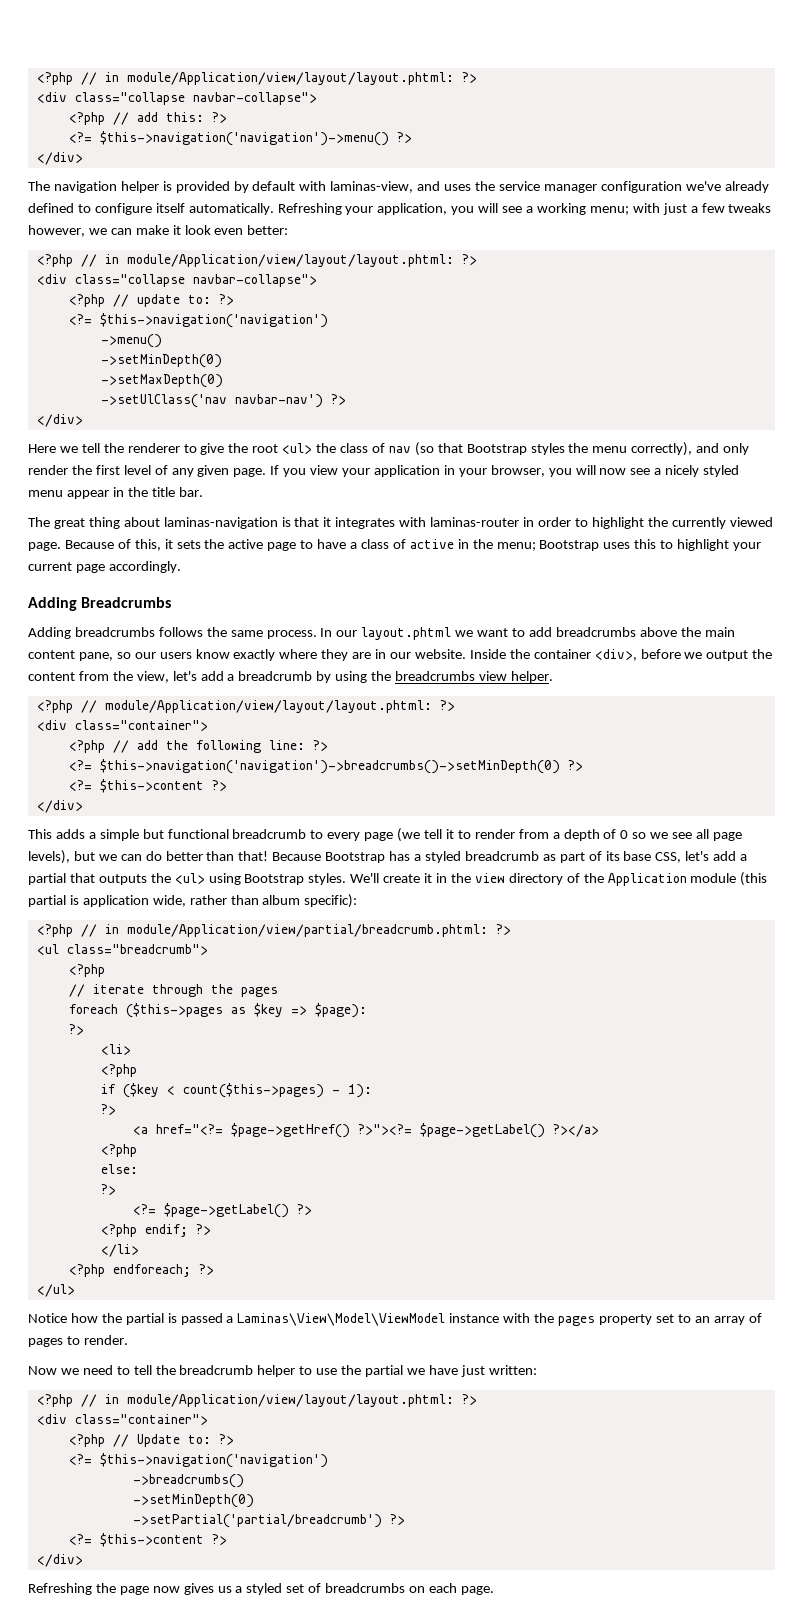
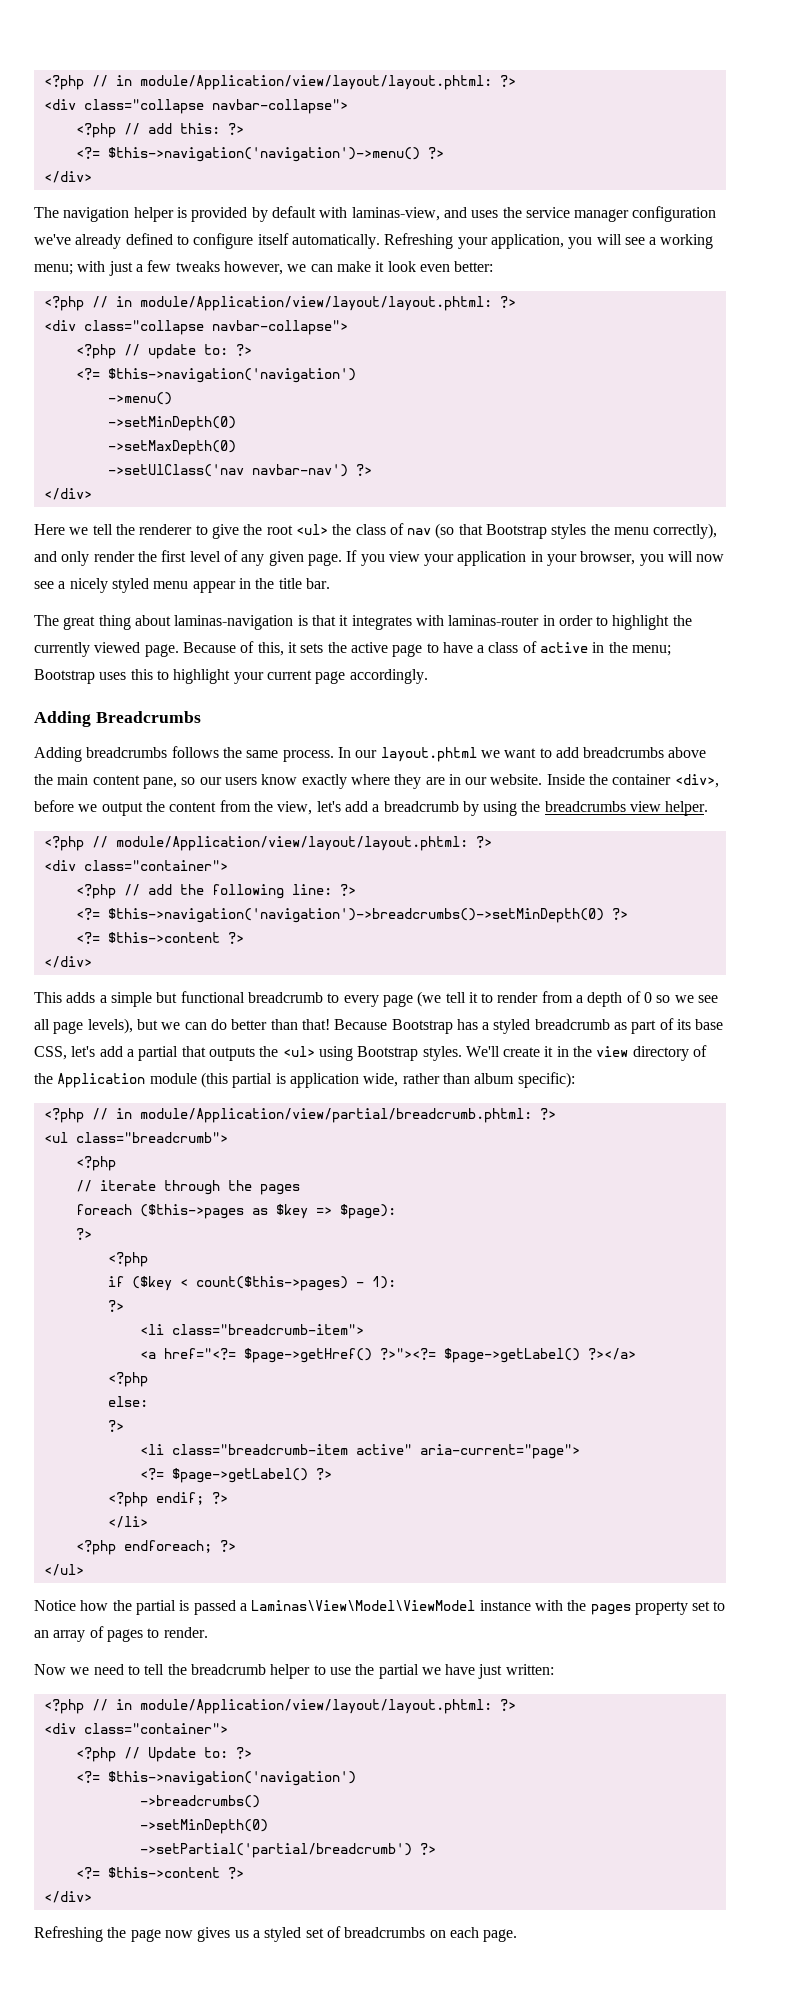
- <li>
+ <li class="breadcrumb-item">
+ <li class="breadcrumb-item active" aria-current="page">

